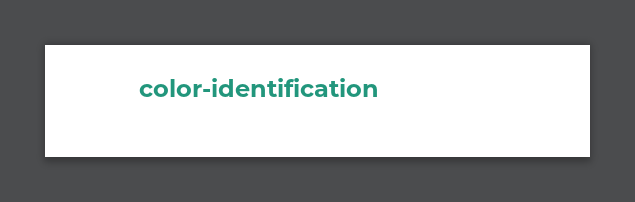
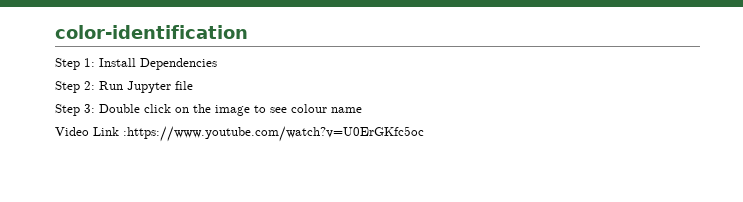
+ Step 1: Install Dependencies
+ Step 2: Run Jupyter file
+ Step 3: Double click on the image to see colour name
+ Video Link :https://www.youtube.com/watch?v=U0ErGKfc5oc

